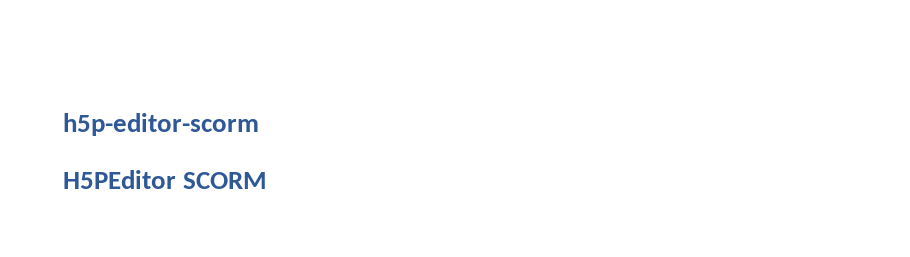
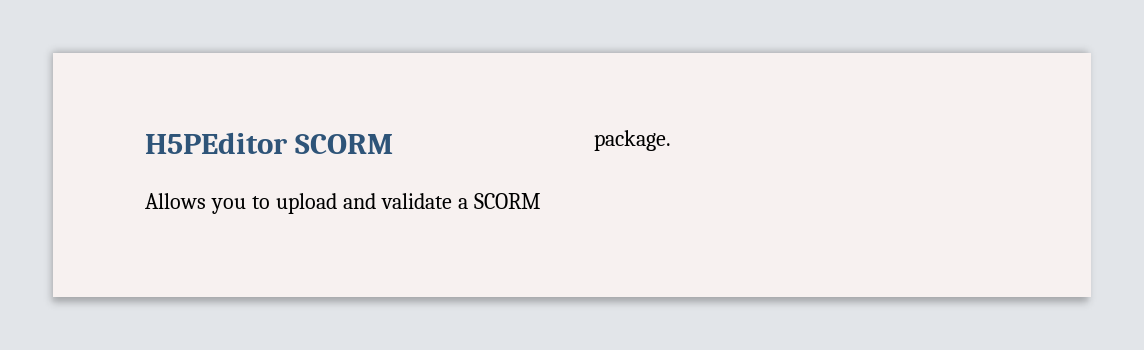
- h5p-editor-scorm
+ Allows you to upload and validate a SCORM package.

